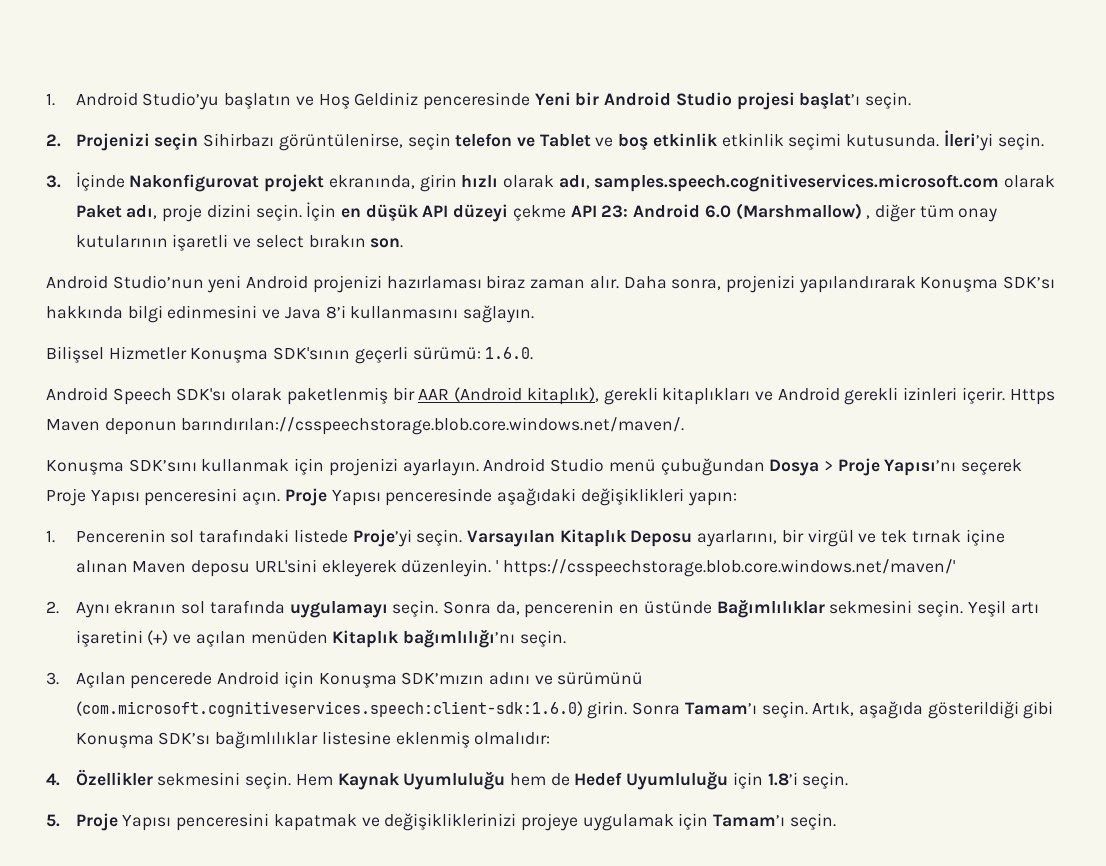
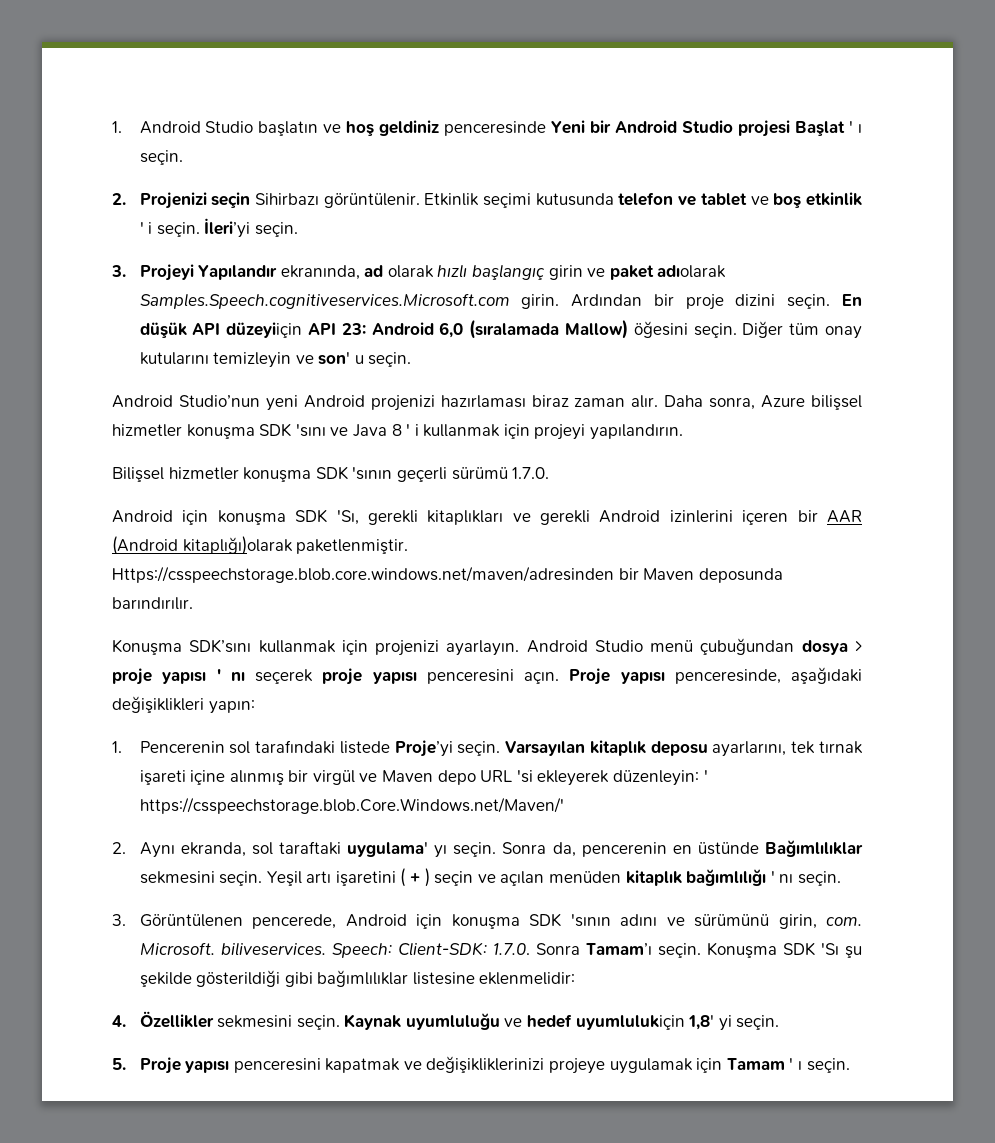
- 1. Android Studio’yu başlatın ve Hoş Geldiniz penceresinde Yeni bir Android Studio projesi başlat’ı seçin.
+ 1. Android Studio başlatın ve hoş geldiniz penceresinde Yeni bir Android Studio projesi Başlat ' ı seçin.
- 2. Projenizi seçin Sihirbazı görüntülenirse, seçin telefon ve Tablet ve boş etkinlik etkinlik seçimi kutusunda.
+ 2. Projenizi seçin Sihirbazı görüntülenir. Etkinlik seçimi kutusunda telefon ve tablet ve boş etkinlik ' i seçin.
- 3. İçinde Nakonfigurovat projekt ekranında, girin hızlı olarak adı, samples.speech.cognitiveservices.microsoft.com olarak Paket adı, proje dizini seçin. İçin en düşük API düzeyi çekme API 23: Android 6.0 (Marshmallow) , diğer tüm onay kutularının işaretli ve select bırakın son.
+ 3. Projeyi Yapılandır ekranında, ad olarak hızlı başlangıç girin ve paket adıolarak Samples.Speech.cognitiveservices.Microsoft.com girin. Ardından bir proje dizini seçin. En düşük API düzeyiiçin API 23: Android 6,0 (sıralamada Mallow) öğesini seçin. Diğer tüm onay kutularını temizleyin ve son' u seçin.
- Daha sonra, projenizi yapılandırarak Konuşma SDK’sı hakkında bilgi edinmesini ve Java 8’i kullanmasını sağlayın.
- Bilişsel Hizmetler Konuşma SDK'sının geçerli sürümü: 1.6.0.
- Android Speech SDK'sı olarak paketlenmiş bir AAR (Android kitaplık), gerekli kitaplıkları ve Android gerekli izinleri içerir. Https Maven deponun barındırılan://csspeechstorage.blob.core.windows.net/maven/.
+ Daha sonra, Azure bilişsel hizmetler konuşma SDK 'sını ve Java 8 ' i kullanmak için projeyi yapılandırın.
+ Bilişsel hizmetler konuşma SDK 'sının geçerli sürümü 1.7.0.
+ Android için konuşma SDK 'Sı, gerekli kitaplıkları ve gerekli Android izinlerini içeren bir AAR (Android kitaplığı)olarak paketlenmiştir. Https://csspeechstorage.blob.core.windows.net/maven/adresinden bir Maven deposunda barındırılır.
- Android Studio menü çubuğundan Dosya > Proje Yapısı’nı seçerek Proje Yapısı penceresini açın.
+ Android Studio menü çubuğundan dosya > proje yapısı ' nı seçerek proje yapısı penceresini açın.
- Proje Yapısı penceresinde aşağıdaki değişiklikleri yapın:
+ Proje yapısı penceresinde, aşağıdaki değişiklikleri yapın:
- Varsayılan Kitaplık Deposu ayarlarını, bir virgül ve tek tırnak içine alınan Maven deposu URL'sini ekleyerek düzenleyin. ' https://csspeechstorage.blob.core.windows.net/maven/'
- 2. Aynı ekranın sol tarafında uygulamayı seçin.
+ Varsayılan kitaplık deposu ayarlarını, tek tırnak işareti içine alınmış bir virgül ve Maven depo URL 'si ekleyerek düzenleyin: ' https://csspeechstorage.blob.Core.Windows.net/Maven/'
+ 2. Aynı ekranda, sol taraftaki uygulama' yı seçin.
- Yeşil artı işaretini (+) ve açılan menüden Kitaplık bağımlılığı’nı seçin.
- 3. Açılan pencerede Android için Konuşma SDK’mızın adını ve sürümünü (com.microsoft.cognitiveservices.speech:client-sdk:1.6.0) girin. Sonra Tamam’ı seçin. Artık, aşağıda gösterildiği gibi Konuşma SDK’sı bağımlılıklar listesine eklenmiş olmalıdır:
- 4. Özellikler sekmesini seçin. Hem Kaynak Uyumluluğu hem de Hedef Uyumluluğu için 1.8’i seçin.
+ Yeşil artı işaretini ( + ) seçin ve açılan menüden kitaplık bağımlılığı ' nı seçin.
+ 3. Görüntülenen pencerede, Android için konuşma SDK 'sının adını ve sürümünü girin, com. Microsoft. biliveservices. Speech: Client-SDK: 1.7.0. Sonra Tamam’ı seçin. Konuşma SDK 'Sı şu şekilde gösterildiği gibi bağımlılıklar listesine eklenmelidir:
+ 4. Özellikler sekmesini seçin. Kaynak uyumluluğu ve hedef uyumlulukiçin 1,8' yi seçin.
- 5. Proje Yapısı penceresini kapatmak ve değişikliklerinizi projeye uygulamak için Tamam’ı seçin.
+ 5. Proje yapısı penceresini kapatmak ve değişikliklerinizi projeye uygulamak için Tamam ' ı seçin.

